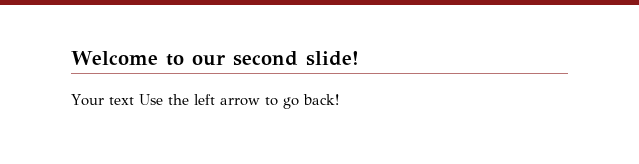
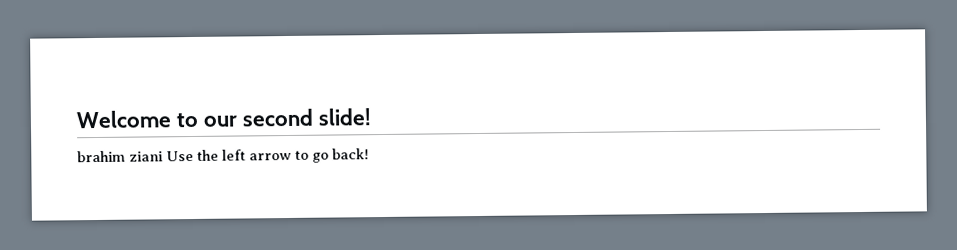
- Your text Use the left arrow to go back!
+ brahim ziani Use the left arrow to go back!

